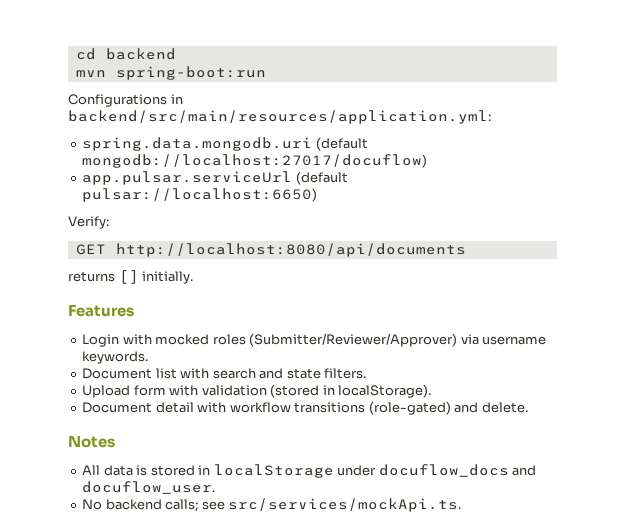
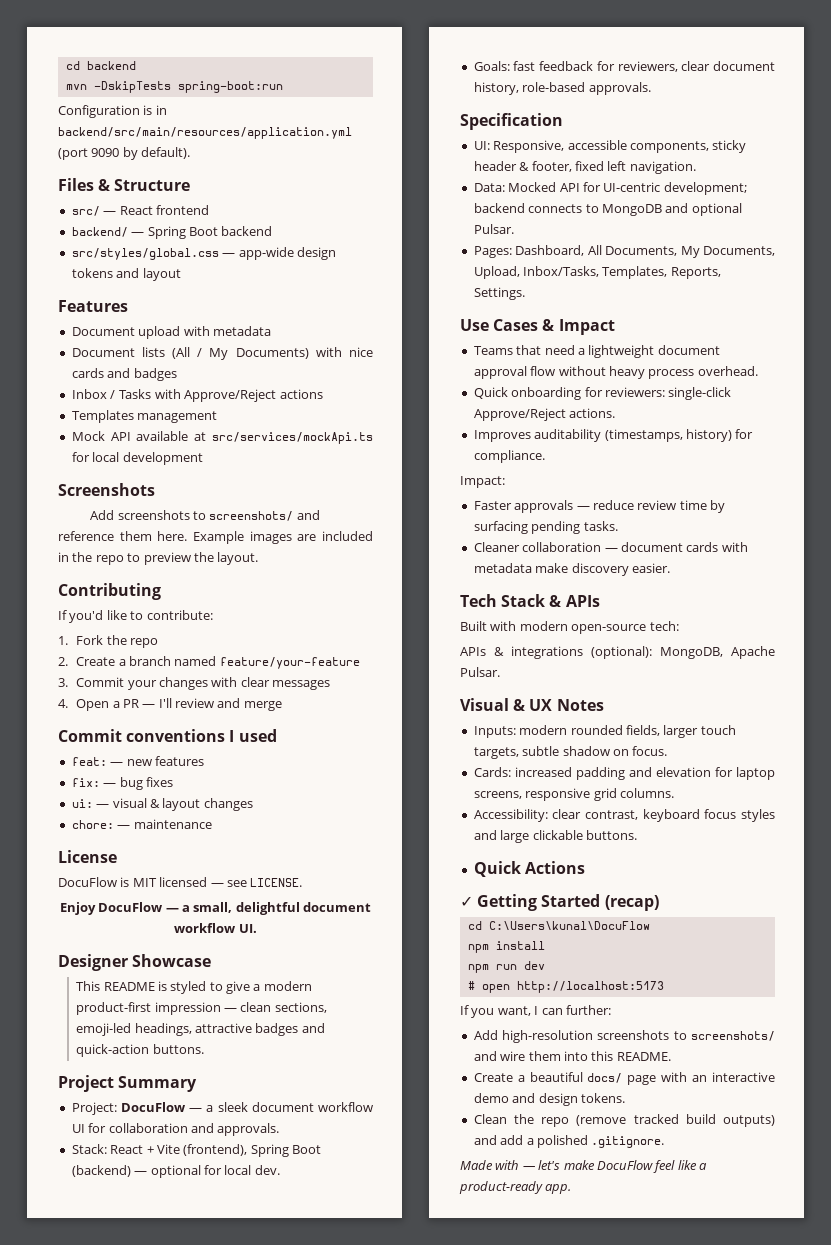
- mvn spring-boot:run
+ mvn -DskipTests spring-boot:run
- Configurations in backend/src/main/resources/application.yml:
- spring.data.mongodb.uri (default mongodb://localhost:27017/docuflow)
- app.pulsar.serviceUrl (default pulsar://localhost:6650)
- Verify:
- GET http://localhost:8080/api/documents
- returns [] initially.
+ Configuration is in backend/src/main/resources/application.yml (port 9090 by default).
+ Files & Structure
+ src/ — React frontend
+ backend/ — Spring Boot backend
+ src/styles/global.css — app-wide design tokens and layout
  Features
- Login with mocked roles (Submitter/Reviewer/Approver) via username keywords.
- Document list with search and state filters.
- Upload form with validation (stored in localStorage).
- Document detail with workflow transitions (role-gated) and delete.
- Notes
- All data is stored in localStorage under docuflow_docs and docuflow_user.
- No backend calls; see src/services/mockApi.ts.
+ Document upload with metadata
+ Document lists (All / My Documents) with nice cards and badges
+ Inbox / Tasks with Approve/Reject actions
+ Templates management
+ Mock API available at src/services/mockApi.ts for local development
+ Screenshots
+ Add screenshots to screenshots/ and reference them here. Example images are included in the repo to preview the layout.
+ Contributing
+ If you'd like to contribute:
+ 1. Fork the repo
+ 2. Create a branch named feature/your-feature
+ 3. Commit your changes with clear messages
+ 4. Open a PR — I'll review and merge
+ Commit conventions I used
+ feat: — new features
+ fix: — bug fixes
+ ui: — visual & layout changes
+ chore: — maintenance
+ License
+ DocuFlow is MIT licensed — see LICENSE.
+ Enjoy DocuFlow — a small, delightful document workflow UI.
+ Designer Showcase
+ This README is styled to give a modern product-first impression — clean sections, emoji-led headings, attractive badges and quick-action buttons.
+ Project Summary
+ Project: DocuFlow — a sleek document workflow UI for collaboration and approvals.
+ Stack: React + Vite (frontend), Spring Boot (backend) — optional for local dev.
+ Goals: fast feedback for reviewers, clear document history, role-based approvals.
+ Specification
+ UI: Responsive, accessible components, sticky header & footer, fixed left navigation.
+ Data: Mocked API for UI-centric development; backend connects to MongoDB and optional Pulsar.
+ Pages: Dashboard, All Documents, My Documents, Upload, Inbox/Tasks, Templates, Reports, Settings.
+ Use Cases & Impact
+ Teams that need a lightweight document approval flow without heavy process overhead.
+ Quick onboarding for reviewers: single-click Approve/Reject actions.
+ Improves auditability (timestamps, history) for compliance.
+ Impact:
+ Faster approvals — reduce review time by surfacing pending tasks.
+ Cleaner collaboration — document cards with metadata make discovery easier.
+ Tech Stack & APIs
+ Built with modern open-source tech:
+ APIs & integrations (optional): MongoDB, Apache Pulsar.
+ Visual & UX Notes
+ Inputs: modern rounded fields, larger touch targets, subtle shadow on focus.
+ Cards: increased padding and elevation for laptop screens, responsive grid columns.
+ Accessibility: clear contrast, keyboard focus styles and large clickable buttons.
+ Quick Actions
+ ✓ Getting Started (recap)
+ cd C:\Users\kunal\DocuFlow
+ npm install
+ npm run dev
+ # open http://localhost:5173
+ If you want, I can further:
+ Add high-resolution screenshots to screenshots/ and wire them into this README.
+ Create a beautiful docs/ page with an interactive demo and design tokens.
+ Clean the repo (remove tracked build outputs) and add a polished .gitignore.
+ Made with — let's make DocuFlow feel like a product-ready app.

